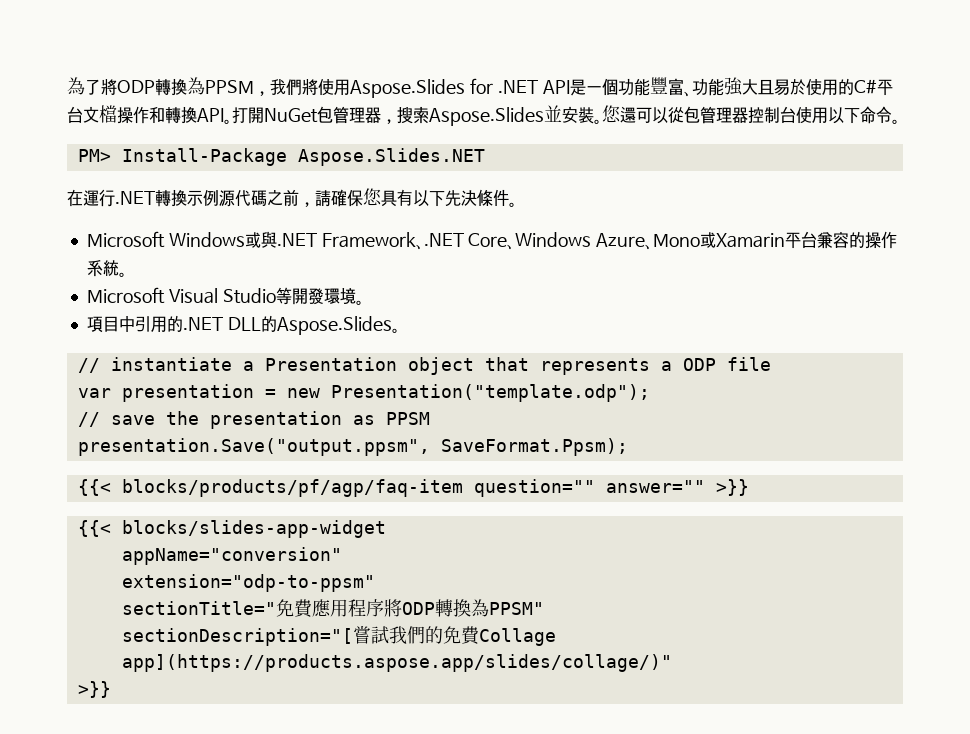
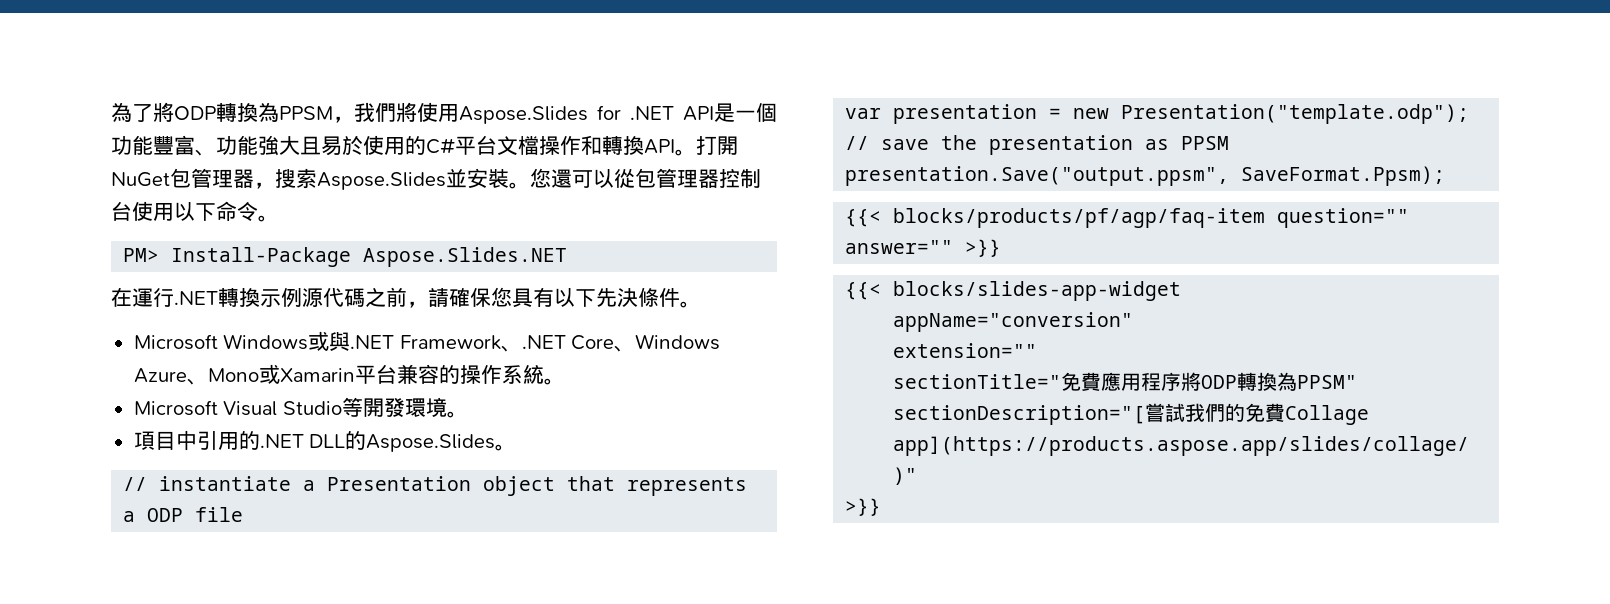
- extension="odp-to-ppsm"
+ extension=""

